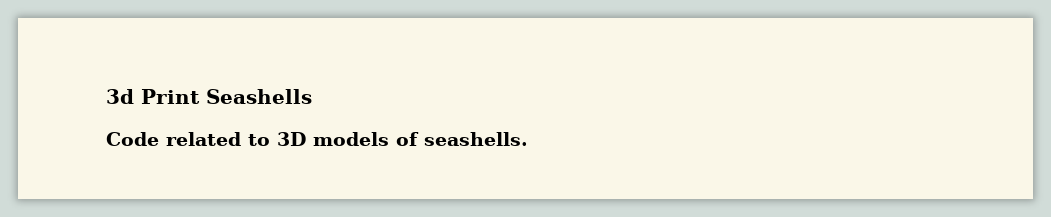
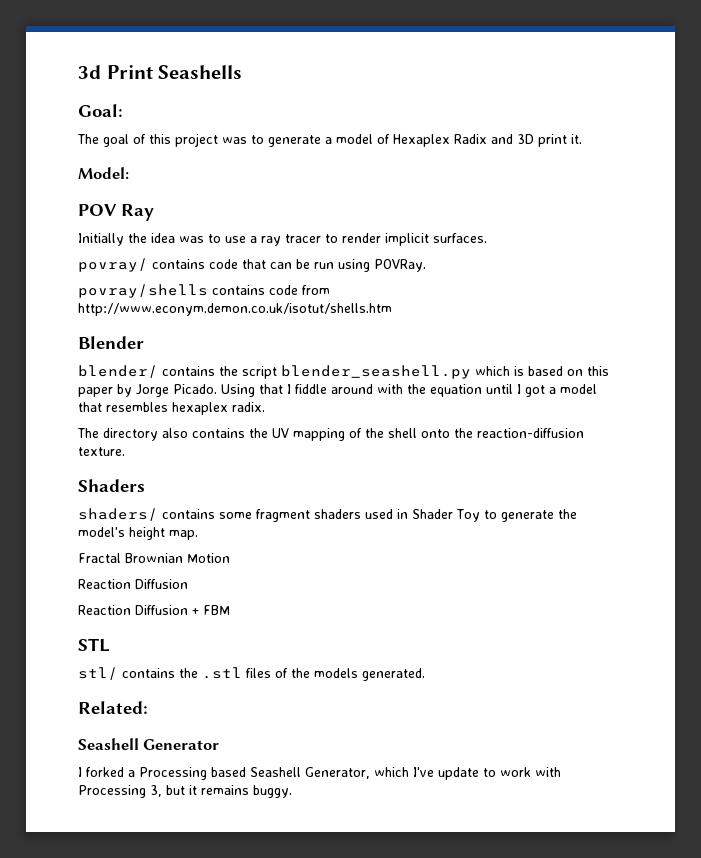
- Code related to 3D models of seashells.
+ Goal:
+ The goal of this project was to generate a model of Hexaplex Radix and 3D print it.
+ Model:
+ POV Ray
+ Initially the idea was to use a ray tracer to render implicit surfaces.
+ povray/ contains code that can be run using POVRay.
+ povray/shells contains code from http://www.econym.demon.co.uk/isotut/shells.htm
+ Blender
+ blender/ contains the script blender_seashell.py which is based on this paper by Jorge Picado. Using that I fiddle around with the equation until I got a model that resembles hexaplex radix.
+ The directory also contains the UV mapping of the shell onto the reaction-diffusion texture.
+ Shaders
+ shaders/ contains some fragment shaders used in Shader Toy to generate the model's height map.
+ Fractal Brownian Motion
+ Reaction Diffusion
+ Reaction Diffusion + FBM
+ STL
+ stl/ contains the .stl files of the models generated.
+ Related:
+ Seashell Generator
+ I forked a Processing based Seashell Generator, which I've update to work with Processing 3, but it remains buggy.

